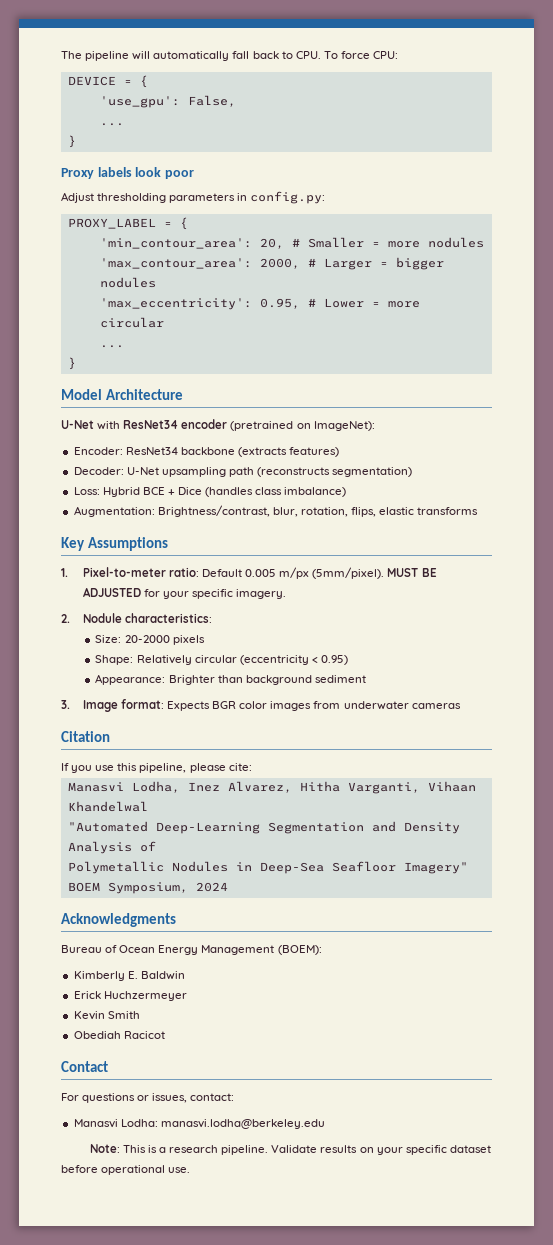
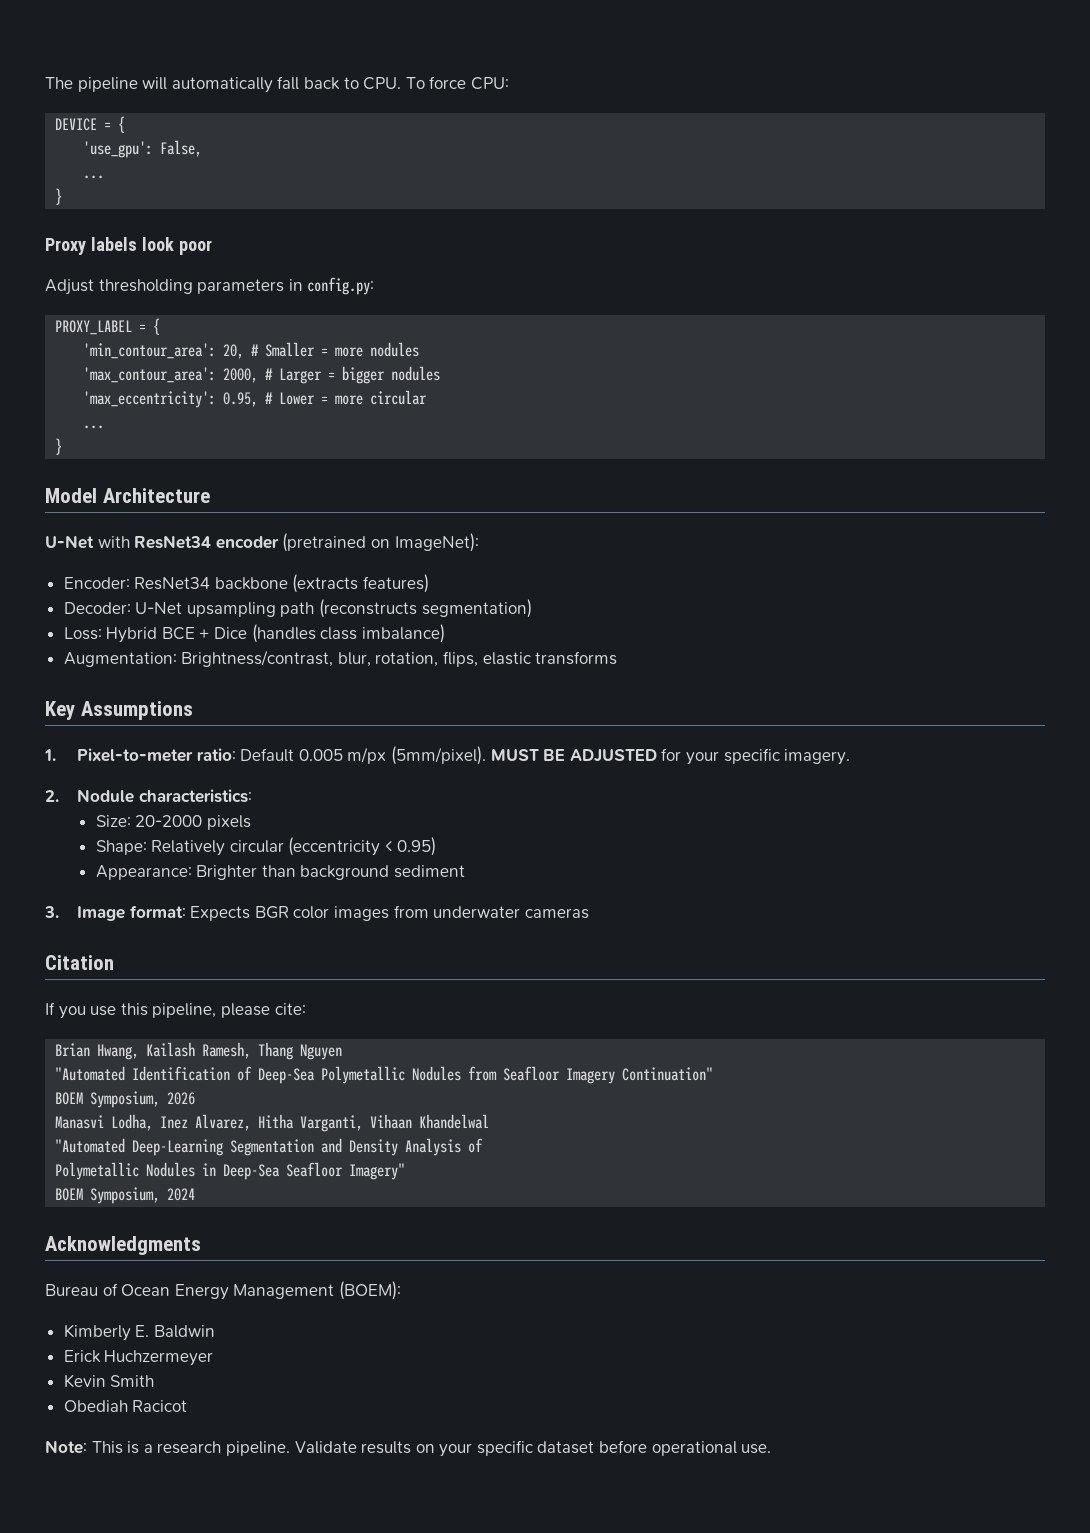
+ Brian Hwang, Kailash Ramesh, Thang Nguyen
+ "Automated Identification of Deep-Sea Polymetallic Nodules from Seafloor Imagery Continuation"
+ BOEM Symposium, 2026
- Contact
- For questions or issues, contact:
- Manasvi Lodha: manasvi.lodha@berkeley.edu

